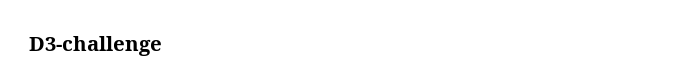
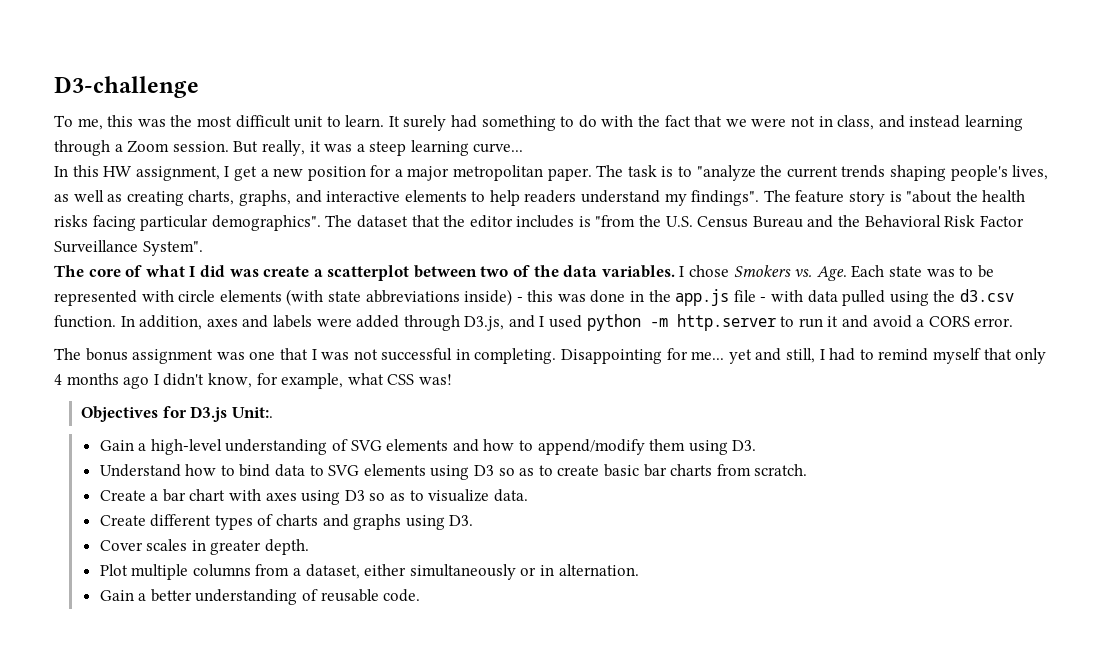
+ To me, this was the most difficult unit to learn. It surely had something to do with the fact that we were not in class, and instead learning through a Zoom session. But really, it was a steep learning curve...
+ In this HW assignment, I get a new position for a major metropolitan paper. The task is to "analyze the current trends shaping people's lives, as well as creating charts, graphs, and interactive elements to help readers understand my findings". The feature story is "about the health risks facing particular demographics". The dataset that the editor includes is "from the U.S. Census Bureau and the Behavioral Risk Factor Surveillance System".
+ The core of what I did was create a scatterplot between two of the data variables. I chose Smokers vs. Age. Each state was to be represented with circle elements (with state abbreviations inside) - this was done in the app.js file - with data pulled using the d3.csv function. In addition, axes and labels were added through D3.js, and I used python -m http.server to run it and avoid a CORS error.
+ The bonus assignment was one that I was not successful in completing. Disappointing for me... yet and still, I had to remind myself that only 4 months ago I didn't know, for example, what CSS was!
+ Objectives for D3.js Unit:.
+ Gain a high-level understanding of SVG elements and how to append/modify them using D3.
+ Understand how to bind data to SVG elements using D3 so as to create basic bar charts from scratch.
+ Create a bar chart with axes using D3 so as to visualize data.
+ Create different types of charts and graphs using D3.
+ Cover scales in greater depth.
+ Plot multiple columns from a dataset, either simultaneously or in alternation.
+ Gain a better understanding of reusable code.

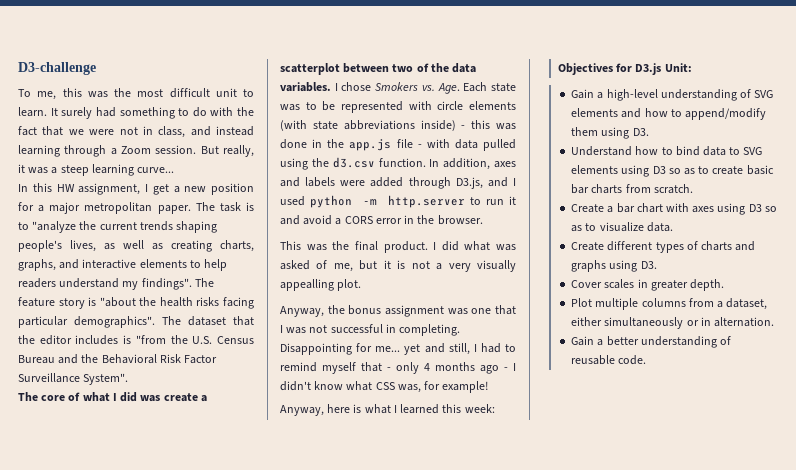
- In addition, axes and labels were added through D3.js, and I used python -m http.server to run it and avoid a CORS error.
- The bonus assignment was one that I was not successful in completing.
+ In addition, axes and labels were added through D3.js, and I used python -m http.server to run it and avoid a CORS error in the browser.
+ This was the final product. I did what was asked of me, but it is not a very visually appealling plot.
+ Anyway, the bonus assignment was one that I was not successful in completing.
- Disappointing for me... yet and still, I had to remind myself that only 4 months ago I didn't know, for example, what CSS was!
+ Disappointing for me... yet and still, I had to remind myself that - only 4 months ago - I didn't know what CSS was, for example!
+ Anyway, here is what I learned this week:
- Objectives for D3.js Unit:.
+ Objectives for D3.js Unit:

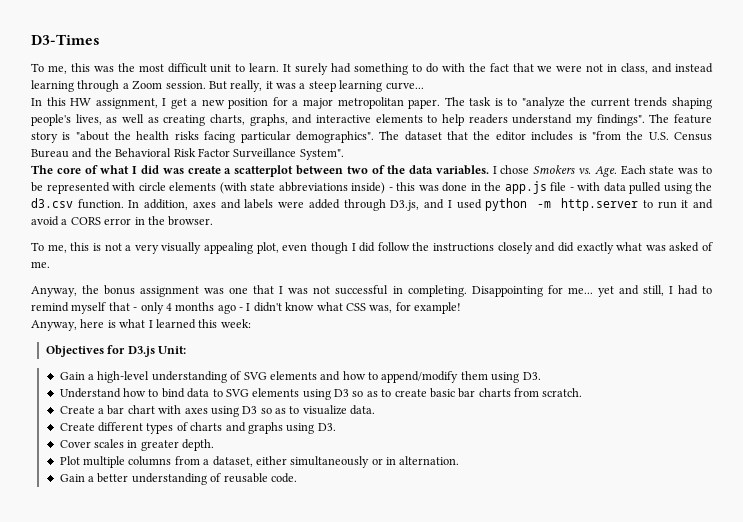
- D3-challenge
+ D3-Times
- This was the final product. I did what was asked of me, but it is not a very visually appealling plot.
+ To me, this is not a very visually appealing plot, even though I did follow the instructions closely and did exactly what was asked of me.

